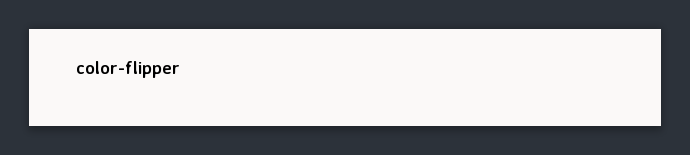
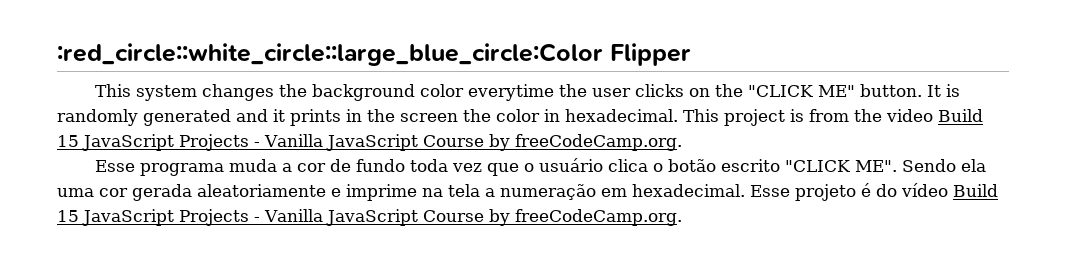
- color-flipper
+ :red_circle::white_circle::large_blue_circle:Color Flipper
+ This system changes the background color everytime the user clicks on the "CLICK ME" button. It is randomly generated and it prints in the screen the color in hexadecimal. This project is from the video Build 15 JavaScript Projects - Vanilla JavaScript Course by freeCodeCamp.org.
+ Esse programa muda a cor de fundo toda vez que o usuário clica o botão escrito "CLICK ME". Sendo ela uma cor gerada aleatoriamente e imprime na tela a numeração em hexadecimal. Esse projeto é do vídeo Build 15 JavaScript Projects - Vanilla JavaScript Course by freeCodeCamp.org.

